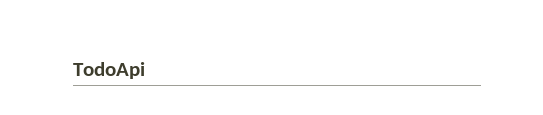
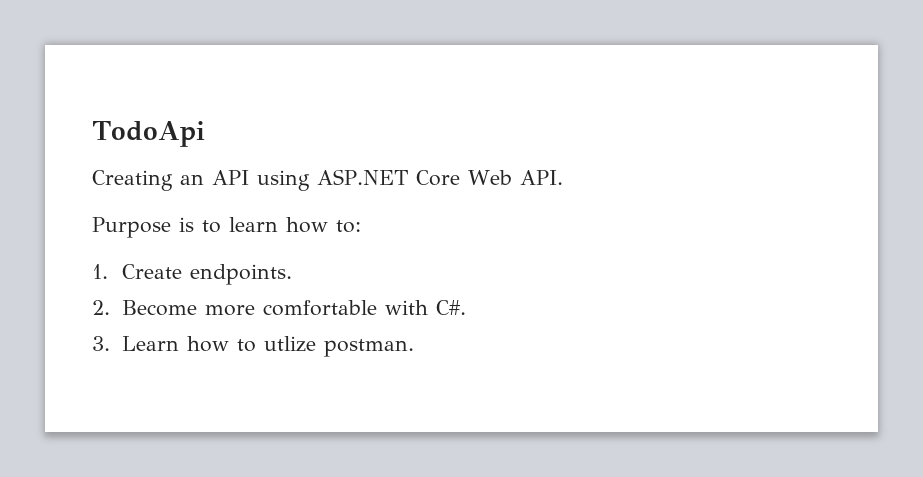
+ Creating an API using ASP.NET Core Web API.
+ Purpose is to learn how to:
+ 1. Create endpoints.
+ 2. Become more comfortable with C#.
+ 3. Learn how to utlize postman.

